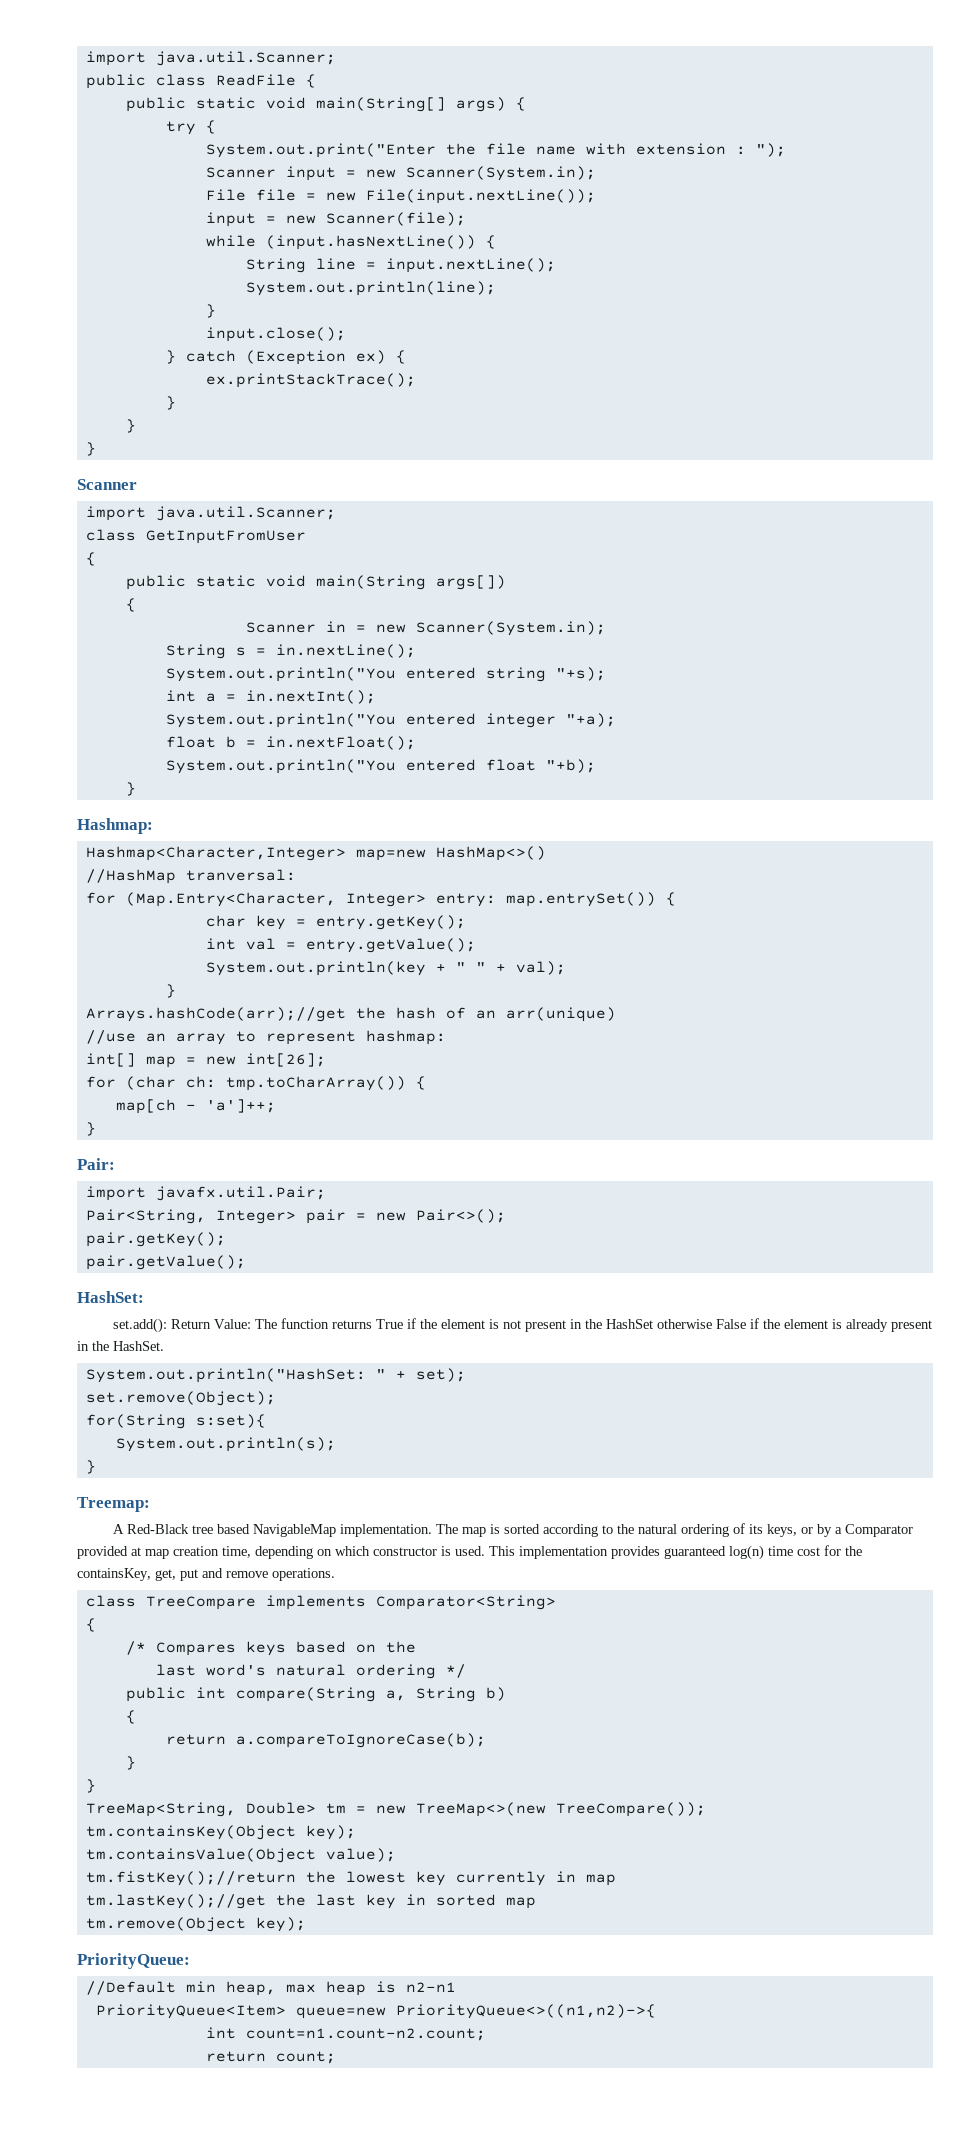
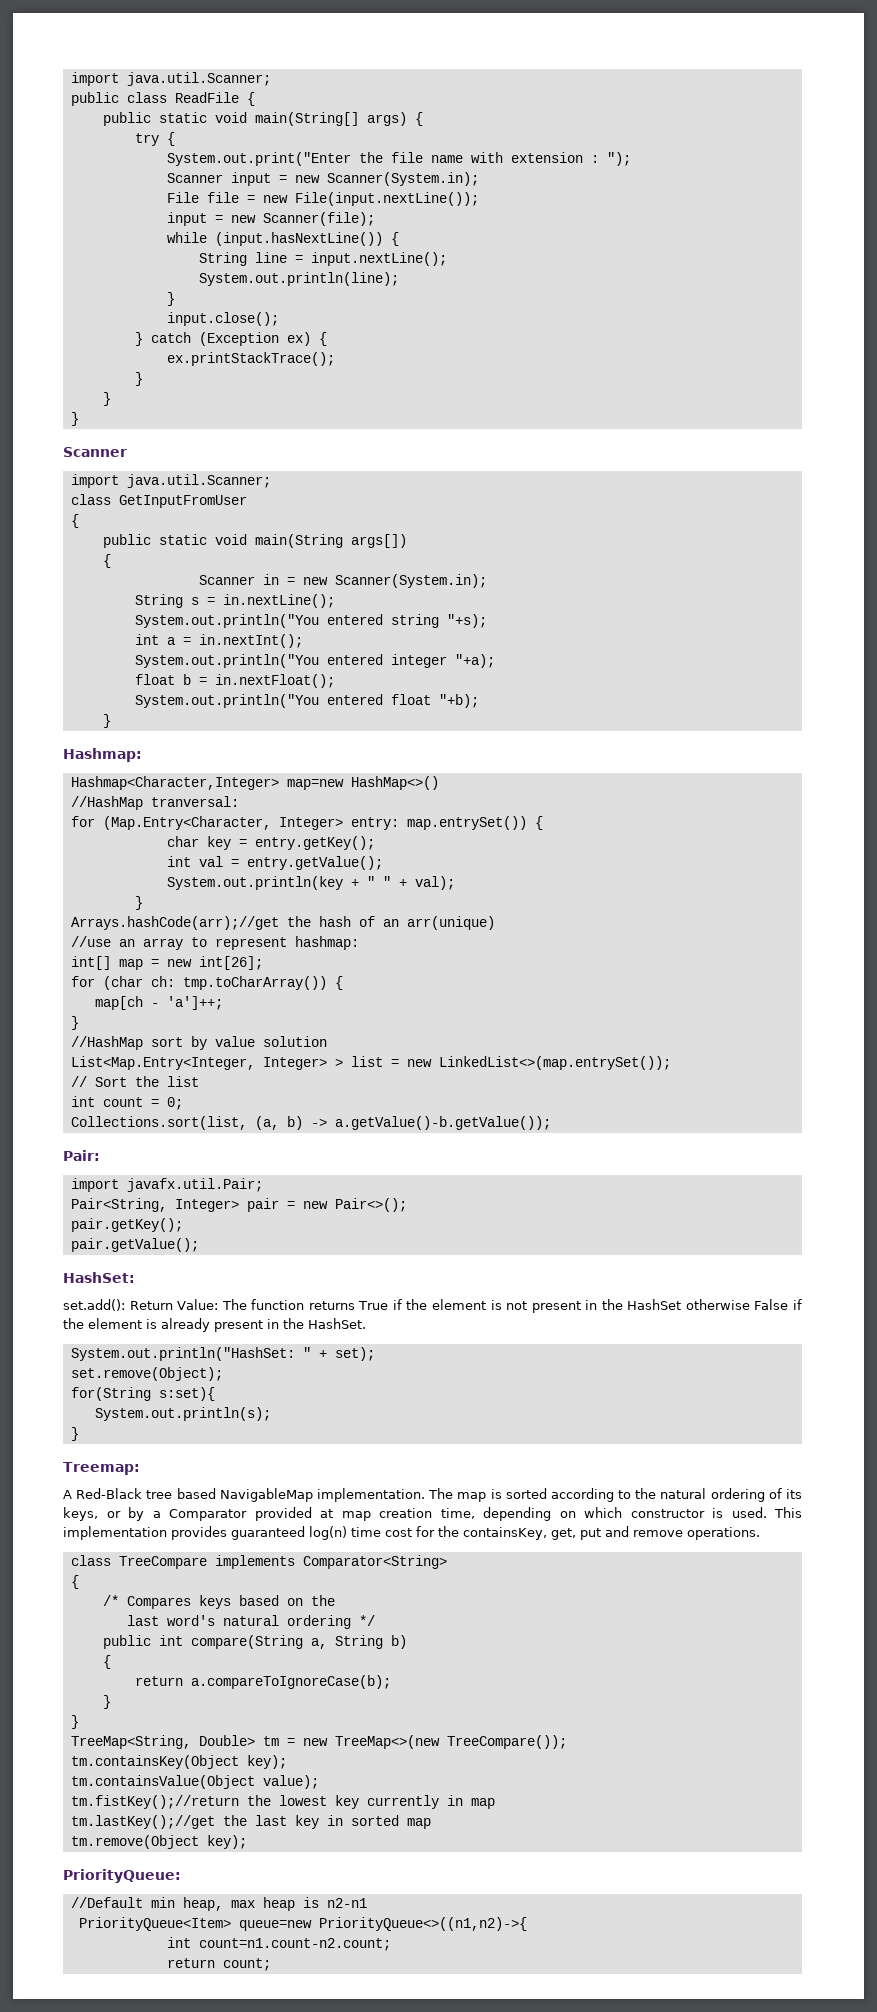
+ //HashMap sort by value solution
+ List<Map.Entry<Integer, Integer> > list = new LinkedList<>(map.entrySet());
+ // Sort the list
+ int count = 0;
+ Collections.sort(list, (a, b) -> a.getValue()-b.getValue());

